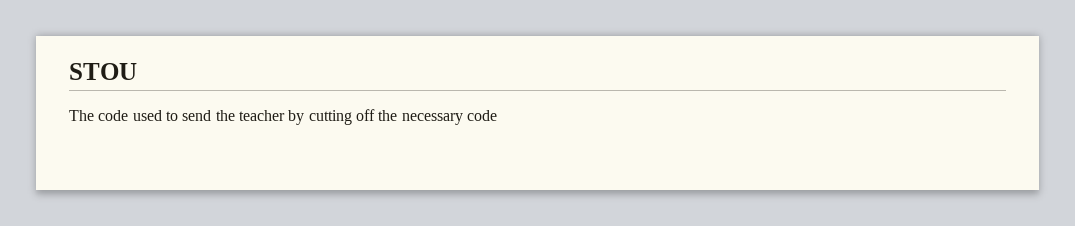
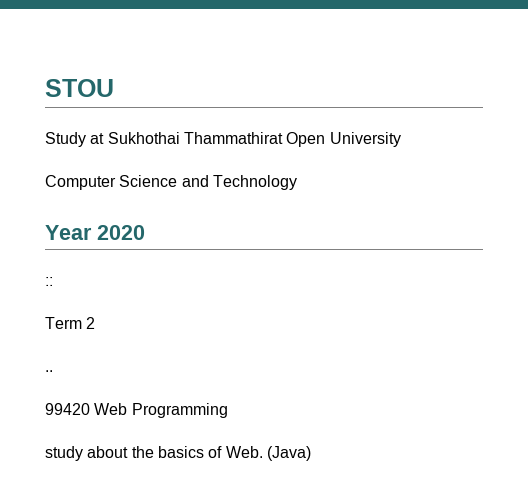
- The code used to send the teacher by cutting off the necessary code
+ Study at Sukhothai Thammathirat Open University
+ Computer Science and Technology
+ Year 2020
+ ::
+ Term 2
+ ..
+ 99420 Web Programming
+ study about the basics of Web. (Java)

